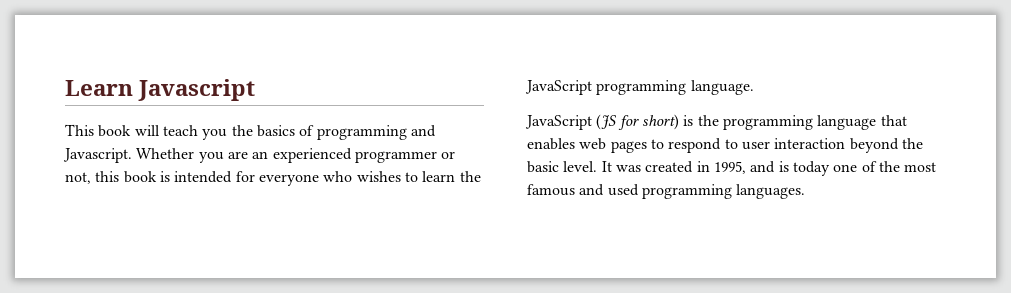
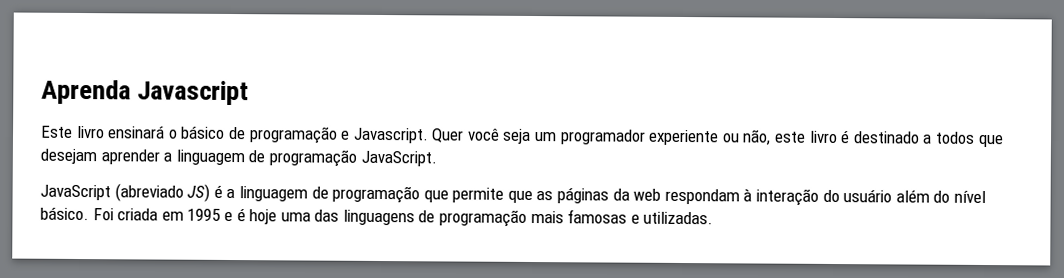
- Learn Javascript
+ Aprenda Javascript
- This book will teach you the basics of programming and Javascript. Whether you are an experienced programmer or not, this book is intended for everyone who wishes to learn the JavaScript programming language.
- JavaScript (JS for short) is the programming language that enables web pages to respond to user interaction beyond the basic level. It was created in 1995, and is today one of the most famous and used programming languages.
+ Este livro ensinará o básico de programação e Javascript. Quer você seja um programador experiente ou não, este livro é destinado a todos que desejam aprender a linguagem de programação JavaScript.
+ JavaScript (abreviado JS) é a linguagem de programação que permite que as páginas da web respondam à interação do usuário além do nível básico. Foi criada em 1995 e é hoje uma das linguagens de programação mais famosas e utilizadas.

